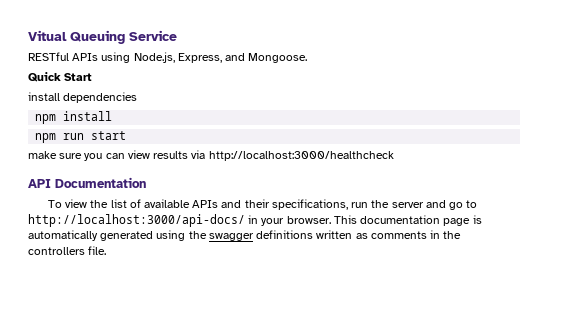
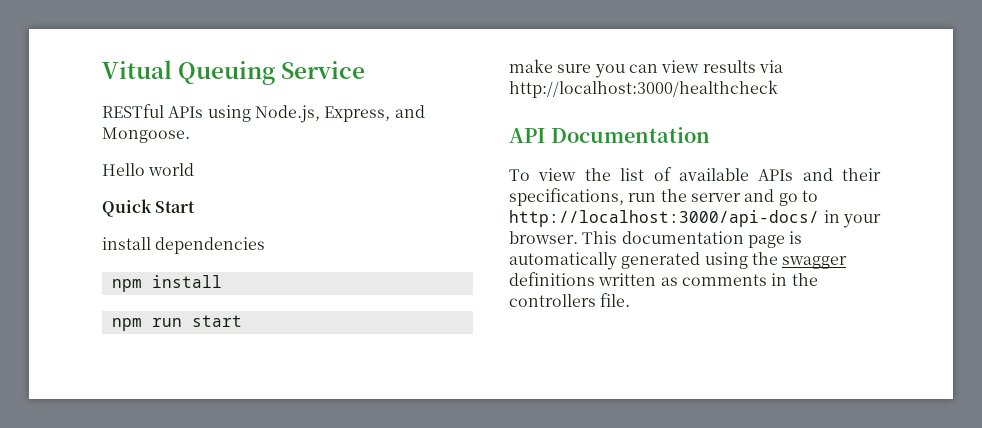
+ Hello world

